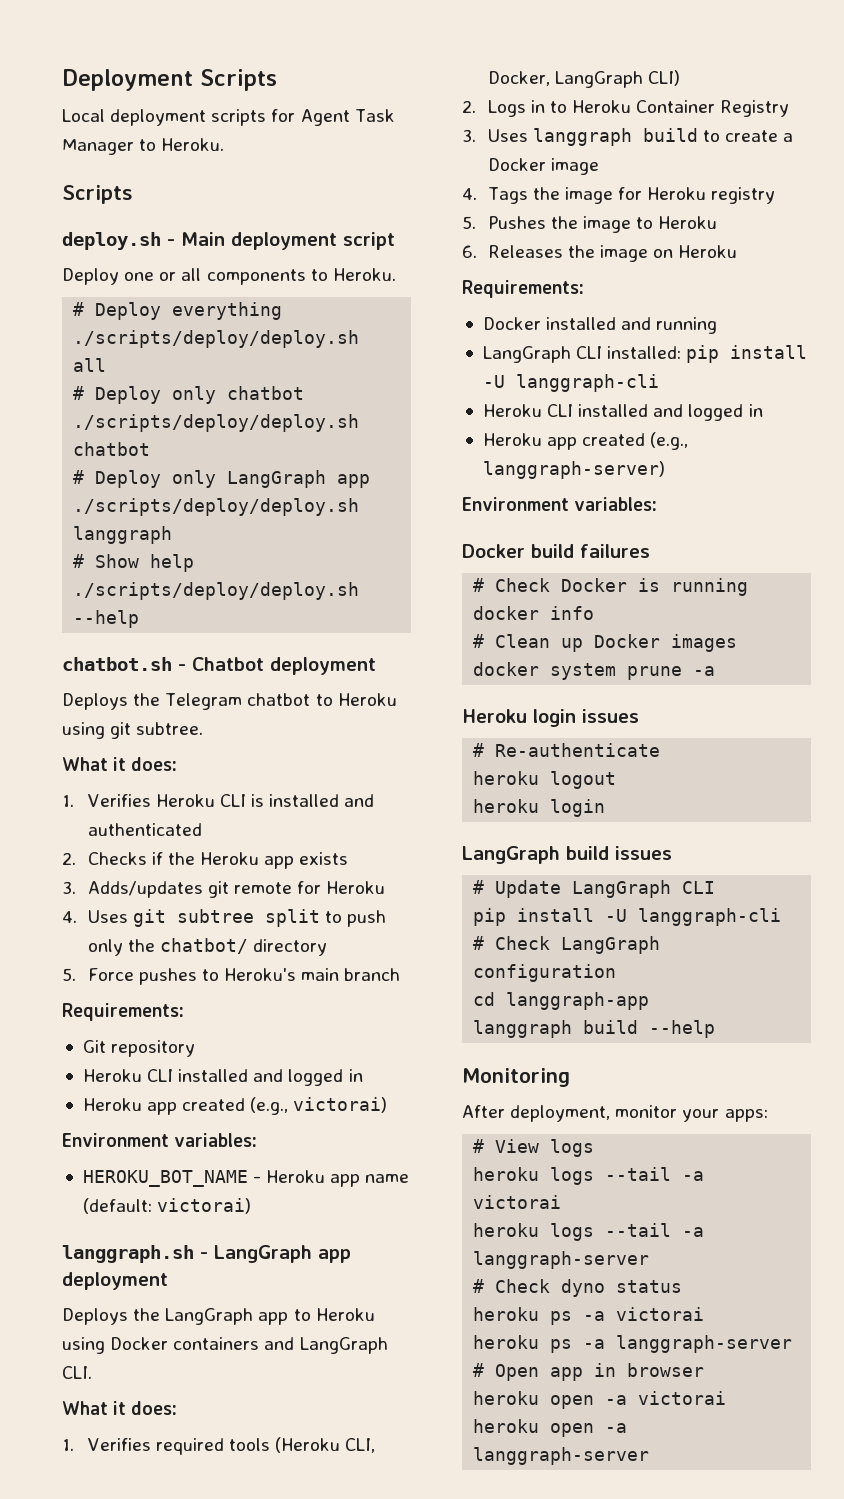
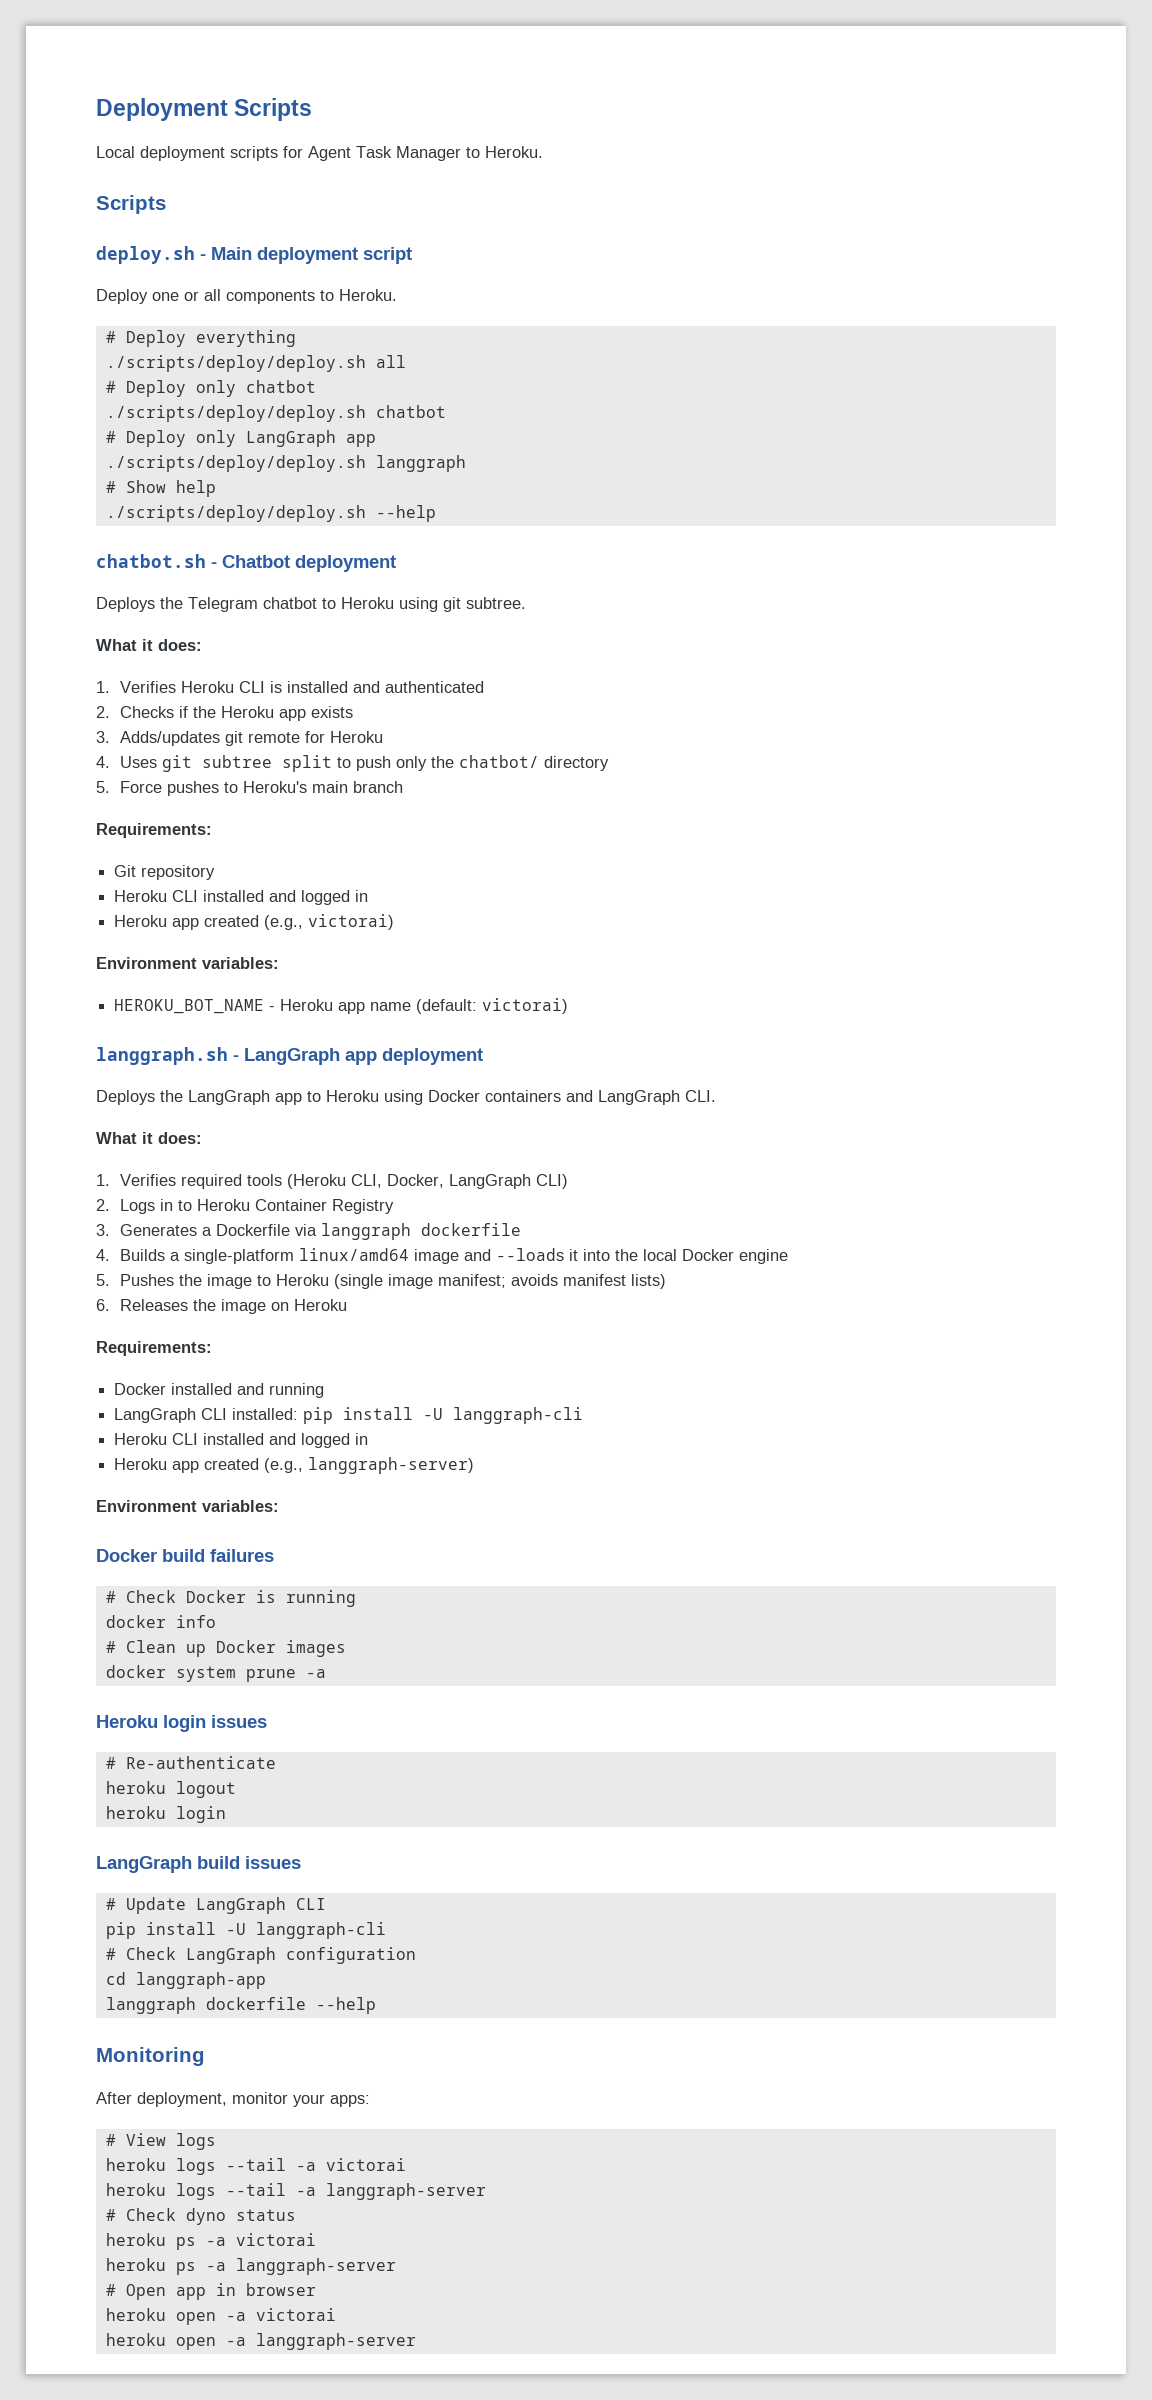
- 3. Uses langgraph build to create a Docker image
- 4. Tags the image for Heroku registry
+ 3. Generates a Dockerfile via langgraph dockerfile
+ 4. Builds a single-platform linux/amd64 image and --loads it into the local Docker engine
- 5. Pushes the image to Heroku
+ 5. Pushes the image to Heroku (single image manifest; avoids manifest lists)
- langgraph build --help
+ langgraph dockerfile --help

